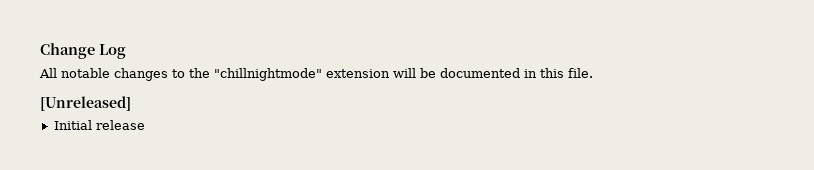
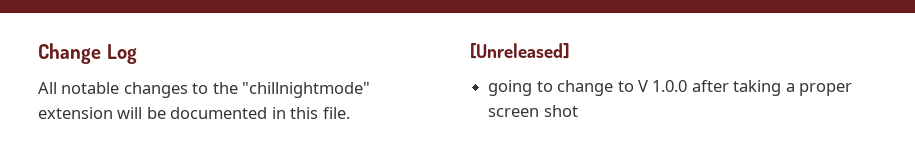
- Initial release
+ going to change to V 1.0.0 after taking a proper screen shot

